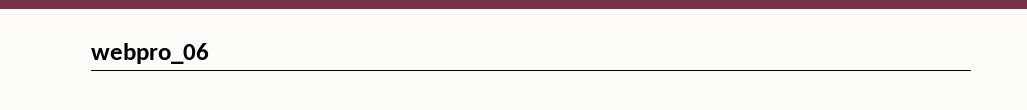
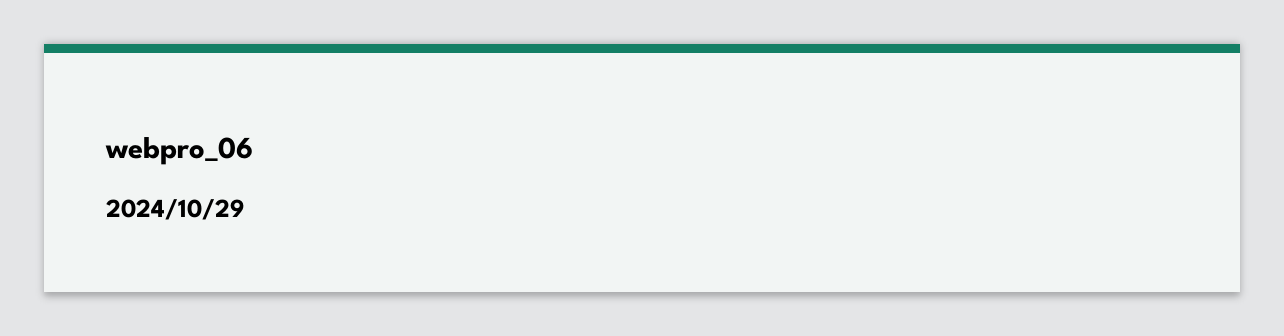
+ 2024/10/29

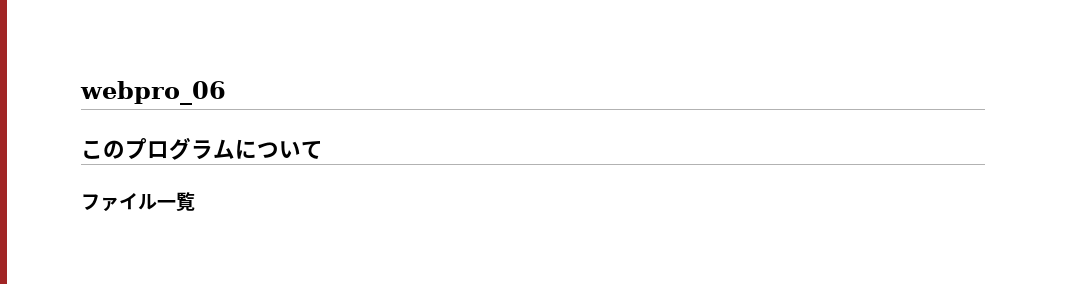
- 2024/10/29
+ このプログラムについて
+ ファイル一覧

